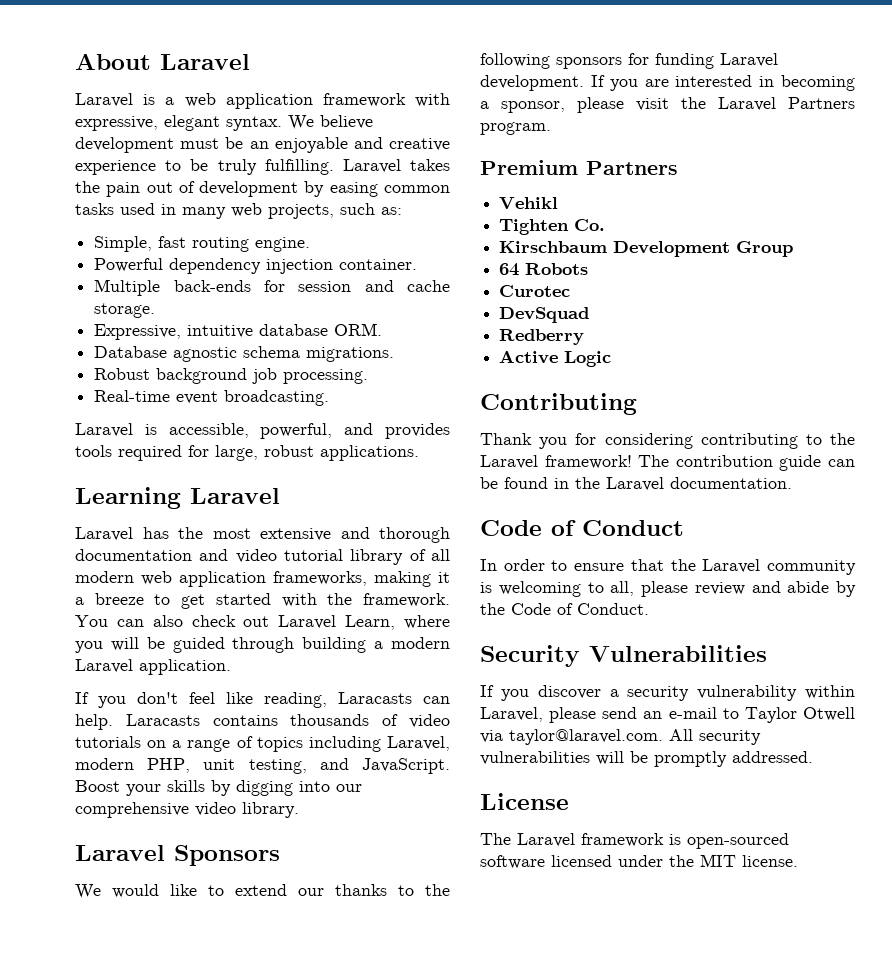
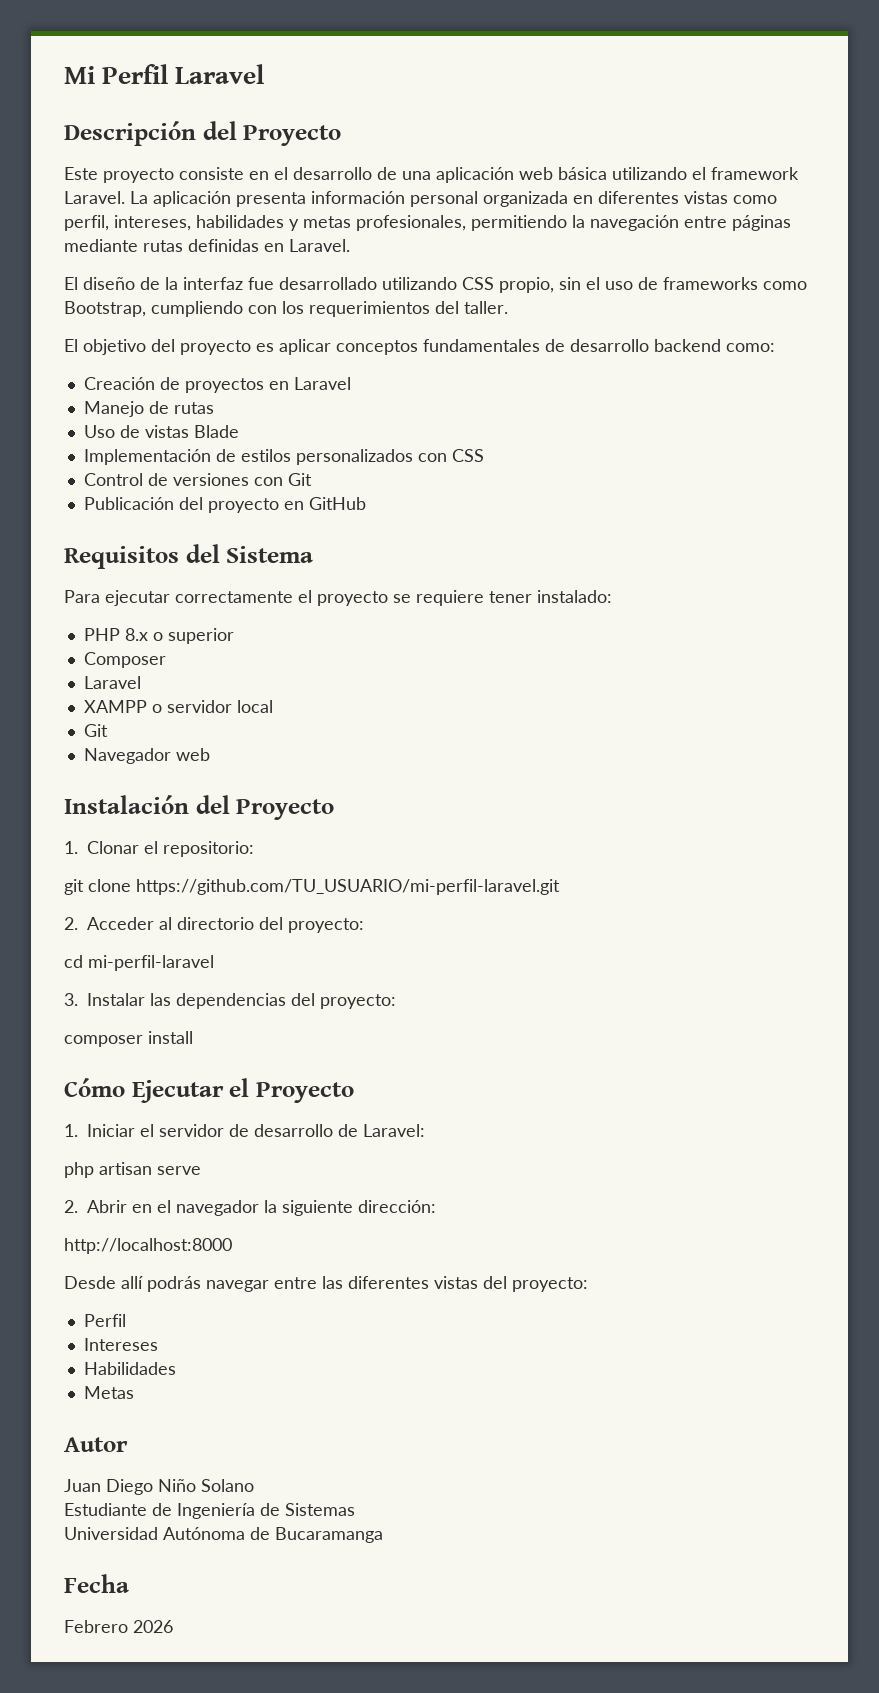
- About Laravel
- Laravel is a web application framework with expressive, elegant syntax. We believe development must be an enjoyable and creative experience to be truly fulfilling. Laravel takes the pain out of development by easing common tasks used in many web projects, such as:
- Simple, fast routing engine.
- Powerful dependency injection container.
- Multiple back-ends for session and cache storage.
- Expressive, intuitive database ORM.
- Database agnostic schema migrations.
- Robust background job processing.
- Real-time event broadcasting.
- Laravel is accessible, powerful, and provides tools required for large, robust applications.
- Learning Laravel
- Laravel has the most extensive and thorough documentation and video tutorial library of all modern web application frameworks, making it a breeze to get started with the framework. You can also check out Laravel Learn, where you will be guided through building a modern Laravel application.
- If you don't feel like reading, Laracasts can help. Laracasts contains thousands of video tutorials on a range of topics including Laravel, modern PHP, unit testing, and JavaScript. Boost your skills by digging into our comprehensive video library.
- Laravel Sponsors
- We would like to extend our thanks to the following sponsors for funding Laravel development. If you are interested in becoming a sponsor, please visit the Laravel Partners program.
- Premium Partners
- Vehikl
- Tighten Co.
- Kirschbaum Development Group
- 64 Robots
- Curotec
- DevSquad
- Redberry
- Active Logic
- Contributing
- Thank you for considering contributing to the Laravel framework! The contribution guide can be found in the Laravel documentation.
- Code of Conduct
- In order to ensure that the Laravel community is welcoming to all, please review and abide by the Code of Conduct.
- Security Vulnerabilities
- If you discover a security vulnerability within Laravel, please send an e-mail to Taylor Otwell via taylor@laravel.com. All security vulnerabilities will be promptly addressed.
- License
- The Laravel framework is open-sourced software licensed under the MIT license.
+ Mi Perfil Laravel
+ Descripción del Proyecto
+ Este proyecto consiste en el desarrollo de una aplicación web básica utilizando el framework Laravel. La aplicación presenta información personal organizada en diferentes vistas como perfil, intereses, habilidades y metas profesionales, permitiendo la navegación entre páginas mediante rutas definidas en Laravel.
+ El diseño de la interfaz fue desarrollado utilizando CSS propio, sin el uso de frameworks como Bootstrap, cumpliendo con los requerimientos del taller.
+ El objetivo del proyecto es aplicar conceptos fundamentales de desarrollo backend como:
+ Creación de proyectos en Laravel
+ Manejo de rutas
+ Uso de vistas Blade
+ Implementación de estilos personalizados con CSS
+ Control de versiones con Git
+ Publicación del proyecto en GitHub
+ Requisitos del Sistema
+ Para ejecutar correctamente el proyecto se requiere tener instalado:
+ PHP 8.x o superior
+ Composer
+ Laravel
+ XAMPP o servidor local
+ Git
+ Navegador web
+ Instalación del Proyecto
+ 1. Clonar el repositorio:
+ git clone https://github.com/TU_USUARIO/mi-perfil-laravel.git
+ 2. Acceder al directorio del proyecto:
+ cd mi-perfil-laravel
+ 3. Instalar las dependencias del proyecto:
+ composer install
+ Cómo Ejecutar el Proyecto
+ 1. Iniciar el servidor de desarrollo de Laravel:
+ php artisan serve
+ 2. Abrir en el navegador la siguiente dirección:
+ http://localhost:8000
+ Desde allí podrás navegar entre las diferentes vistas del proyecto:
+ Perfil
+ Intereses
+ Habilidades
+ Metas
+ Autor
+ Juan Diego Niño Solano
+ Estudiante de Ingeniería de Sistemas
+ Universidad Autónoma de Bucaramanga
+ Fecha
+ Febrero 2026

